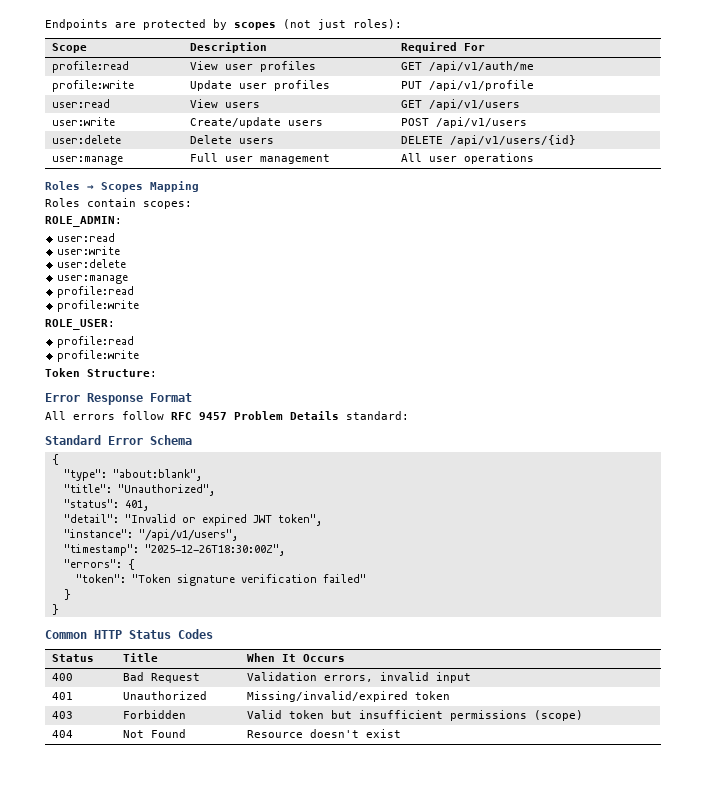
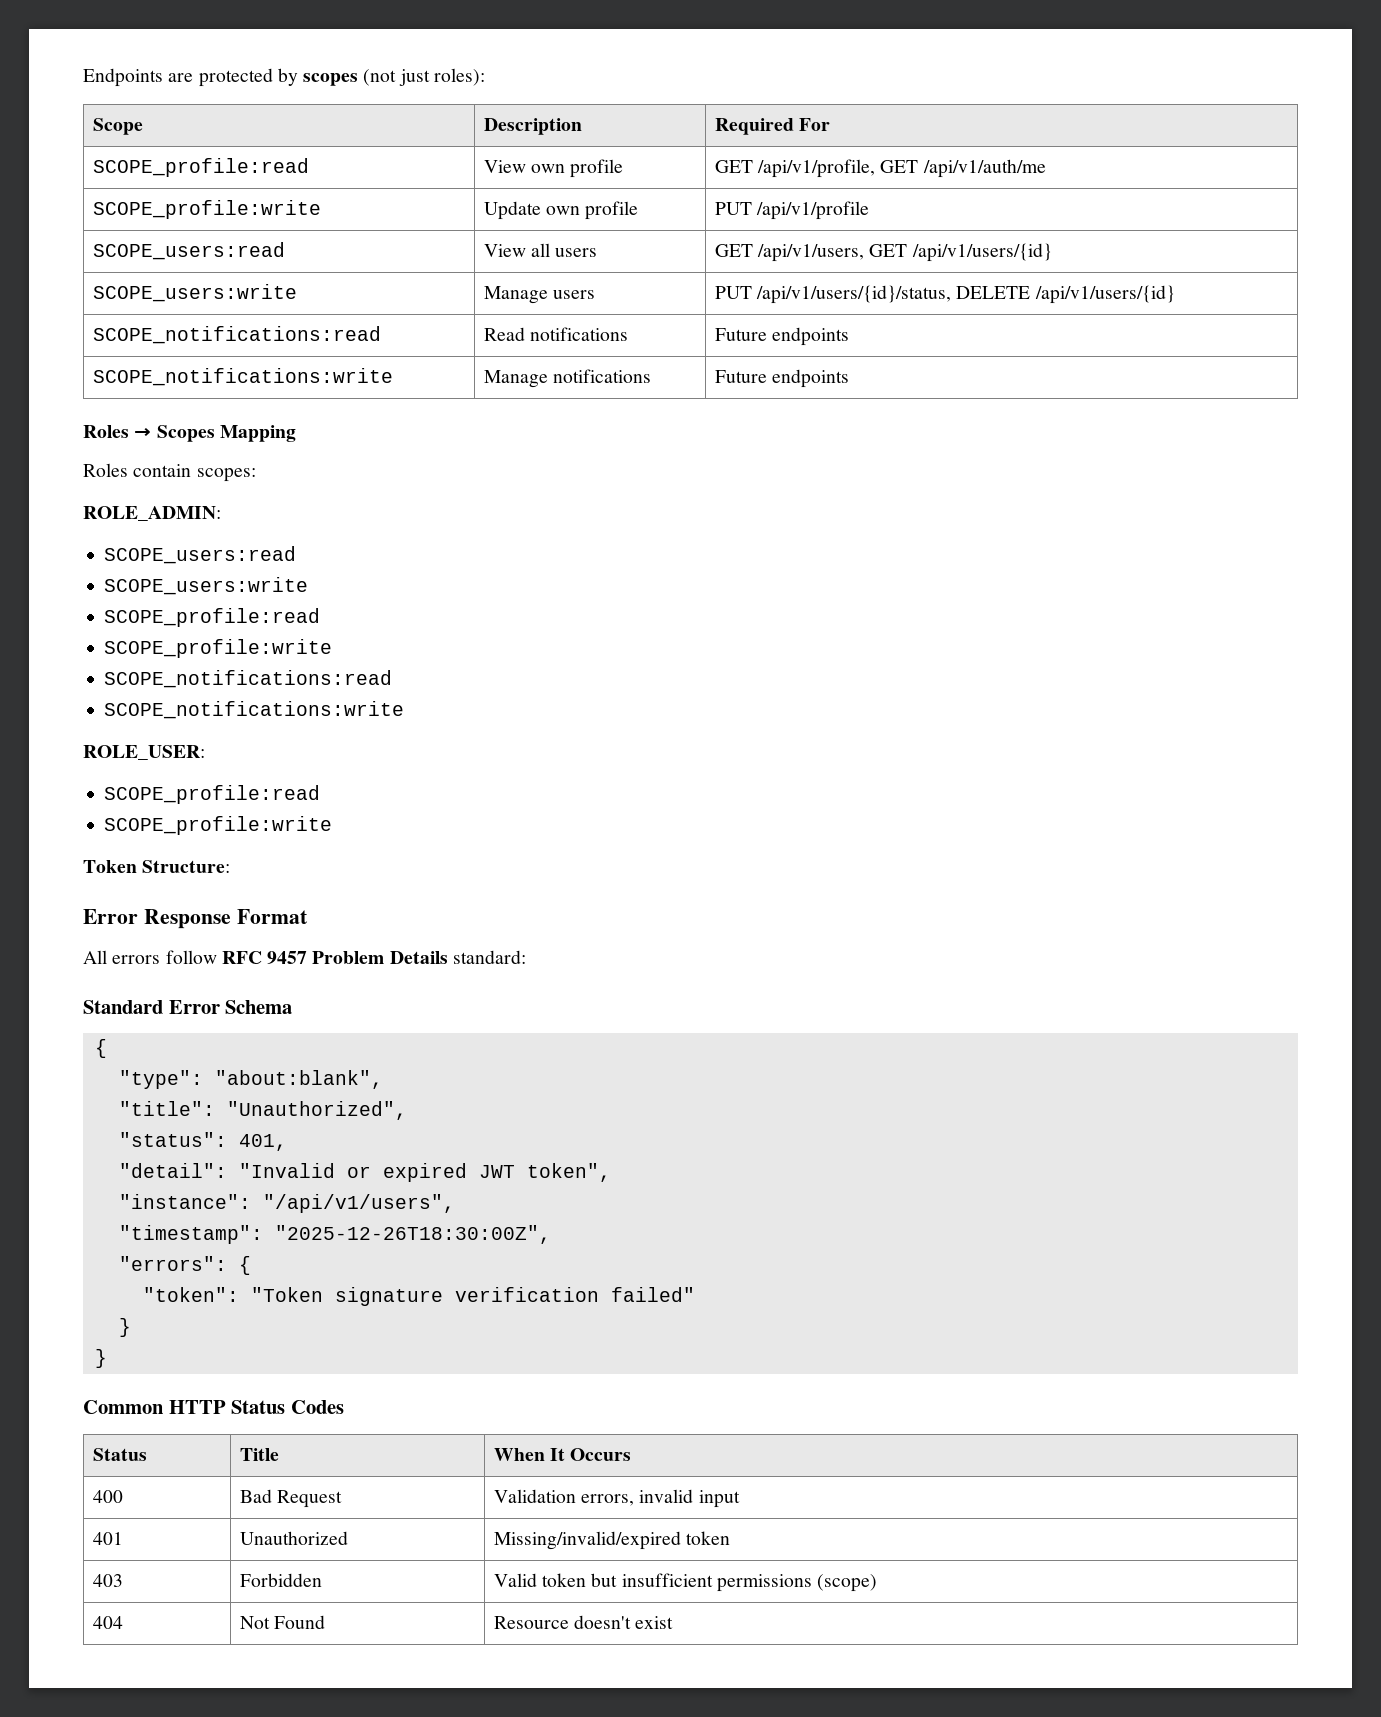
- profile:read | View user profiles | GET /api/v1/auth/me
+ SCOPE_profile:read | View own profile | GET /api/v1/profile, GET /api/v1/auth/me
- profile:write | Update user profiles | PUT /api/v1/profile
+ SCOPE_profile:write | Update own profile | PUT /api/v1/profile
- user:read | View users | GET /api/v1/users
- user:write | Create/update users | POST /api/v1/users
- user:delete | Delete users | DELETE /api/v1/users/{id}
- user:manage | Full user management | All user operations
+ SCOPE_users:read | View all users | GET /api/v1/users, GET /api/v1/users/{id}
+ SCOPE_users:write | Manage users | PUT /api/v1/users/{id}/status, DELETE /api/v1/users/{id}
+ SCOPE_notifications:read | Read notifications | Future endpoints
+ SCOPE_notifications:write | Manage notifications | Future endpoints
  ROLE_ADMIN:
- user:read
- user:write
- user:delete
- user:manage
- profile:read
- profile:write
+ SCOPE_users:read
+ SCOPE_users:write
+ SCOPE_profile:read
+ SCOPE_profile:write
+ SCOPE_notifications:read
+ SCOPE_notifications:write
  ROLE_USER:
- profile:read
- profile:write
+ SCOPE_profile:read
+ SCOPE_profile:write

